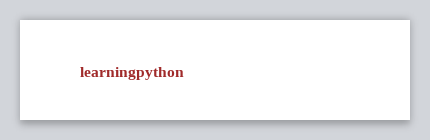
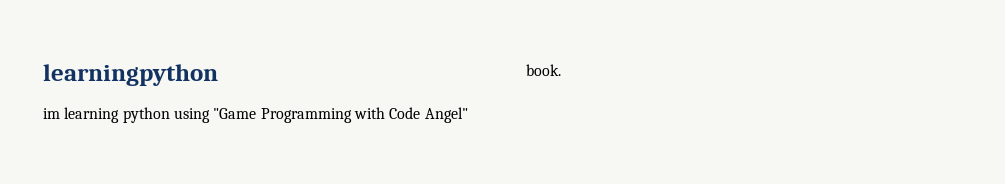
+ im learning python using "Game Programming with Code Angel" book.

